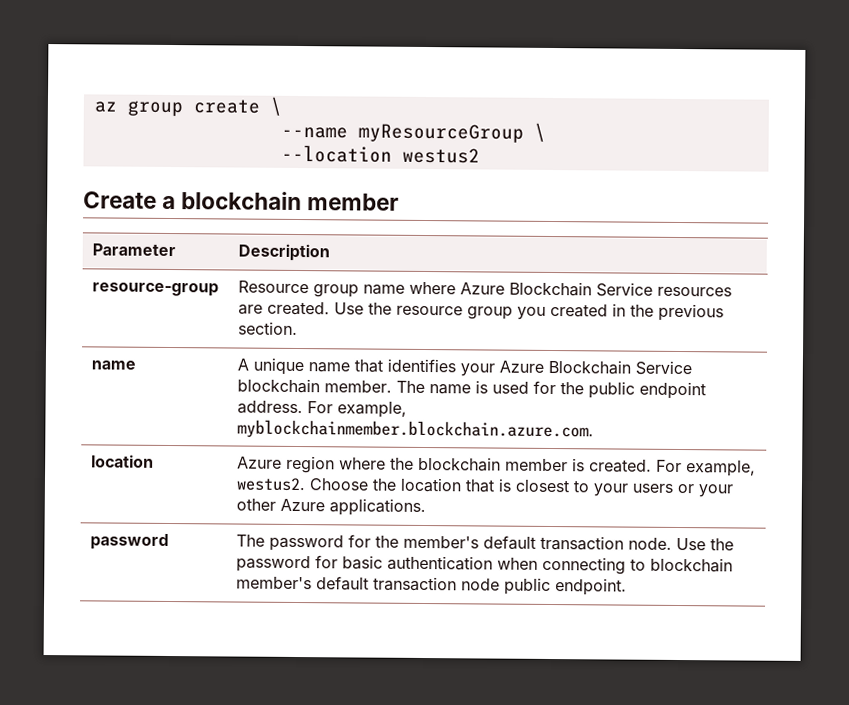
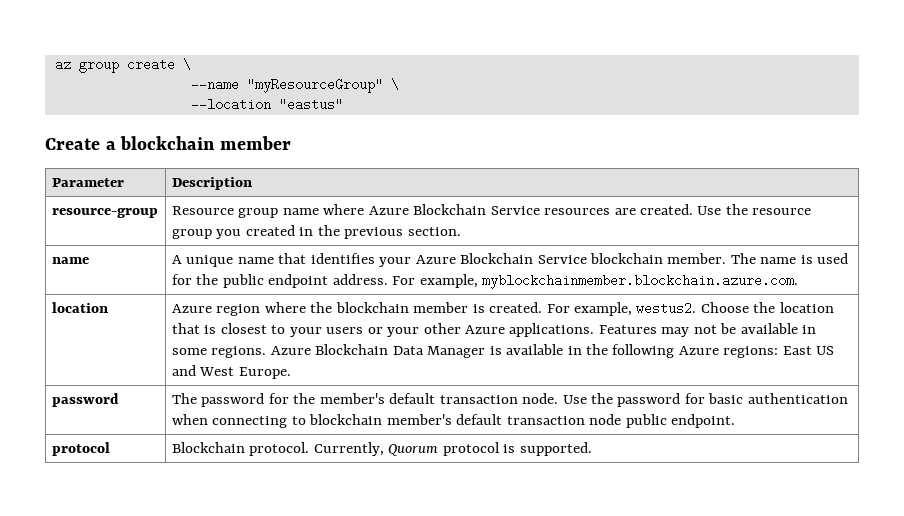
- --name myResourceGroup \
+ --name "myResourceGroup" \
- --location westus2
+ --location "eastus"
+ Features may not be available in some regions. Azure Blockchain Data Manager is available in the following Azure regions: East US and West Europe.
+ protocol | Blockchain protocol. Currently, Quorum protocol is supported.

